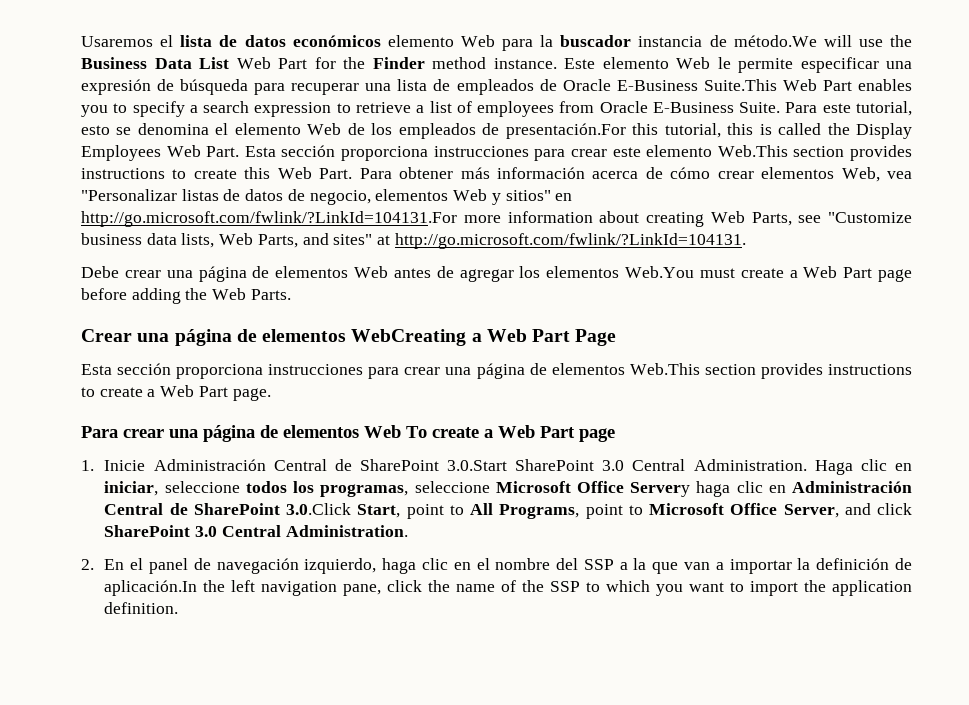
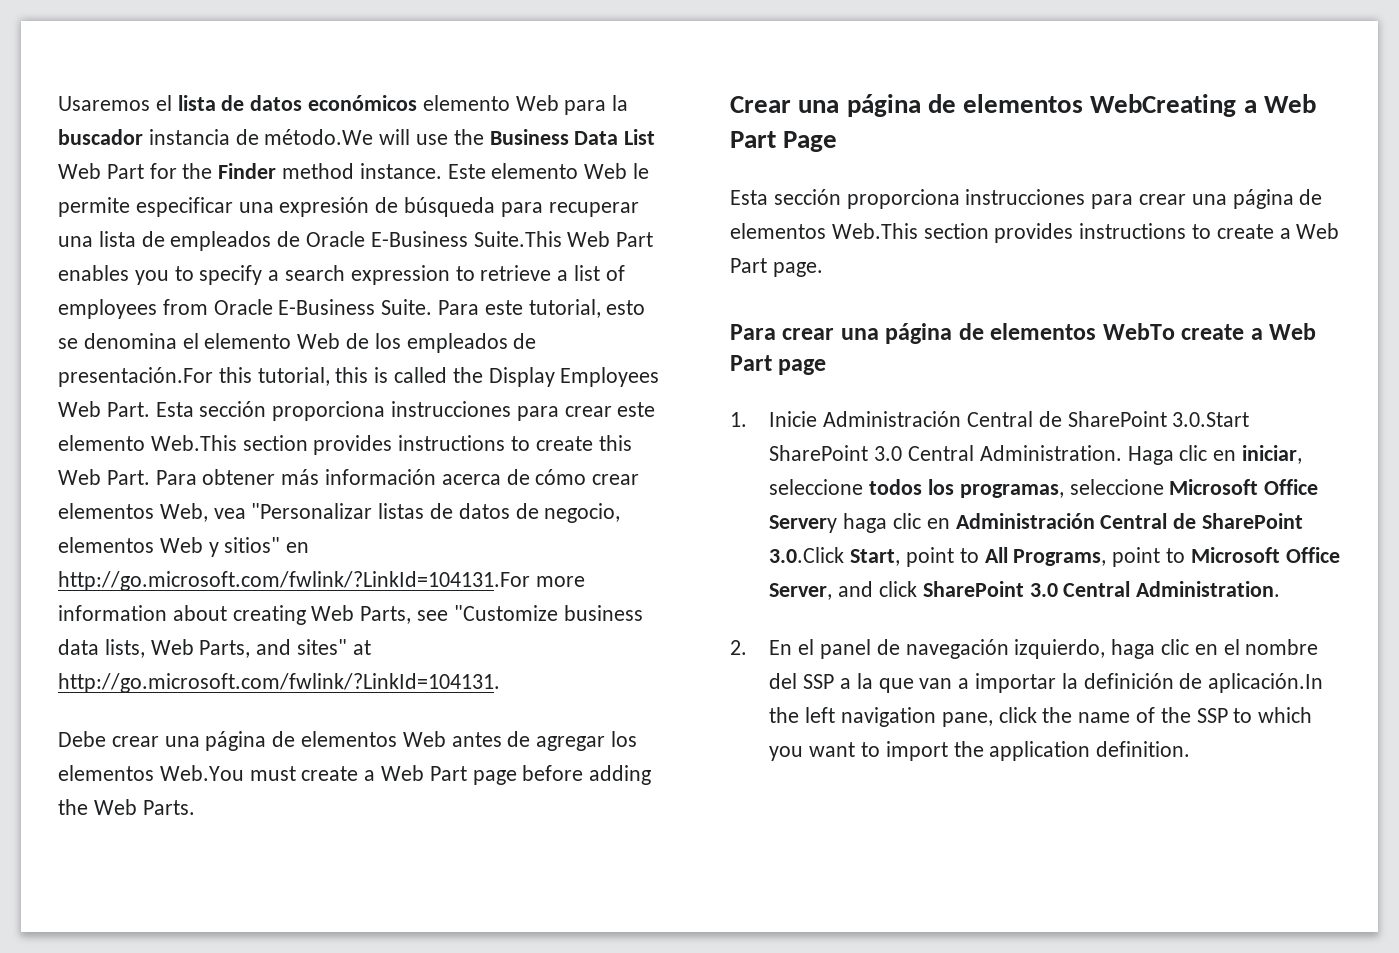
- Para crear una página de elementos Web To create a Web Part page
+ Para crear una página de elementos WebTo create a Web Part page

